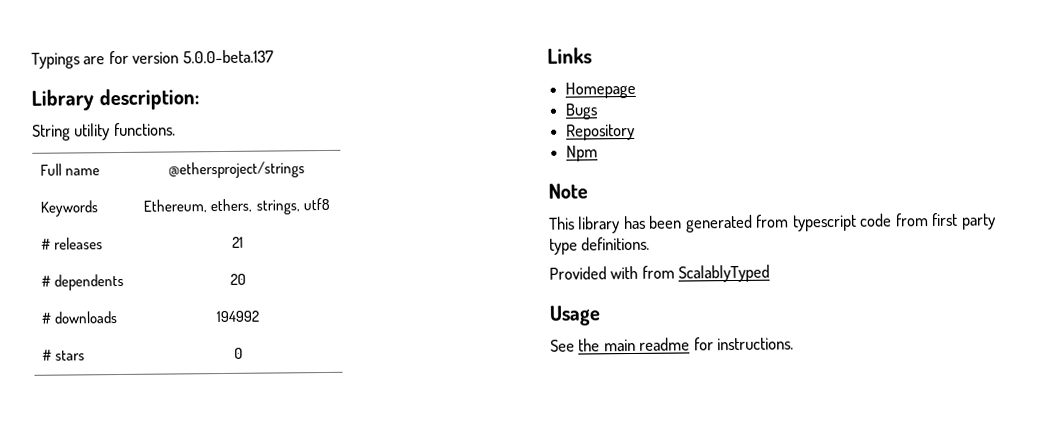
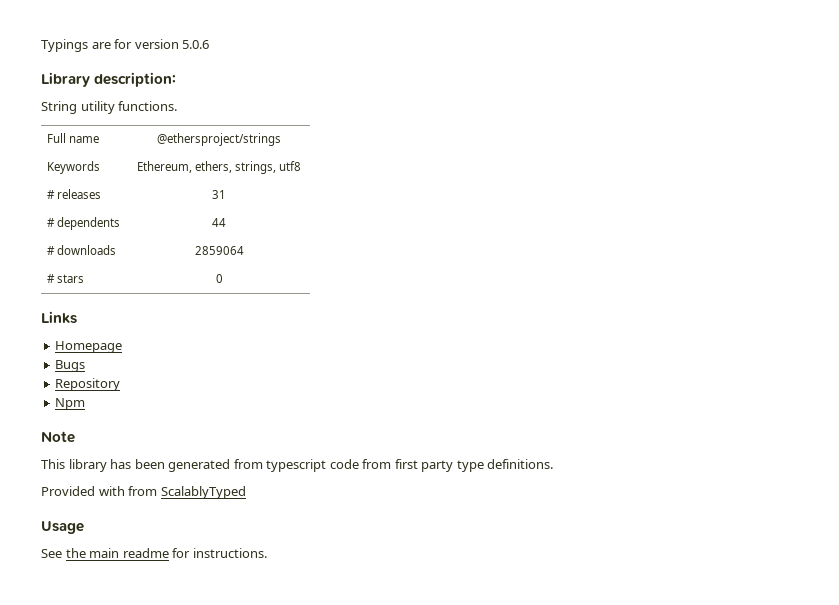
- Typings are for version 5.0.0-beta.137
+ Typings are for version 5.0.6
- # releases | 21
+ # releases | 31
- # dependents | 20
+ # dependents | 44
- # downloads | 194992
+ # downloads | 2859064

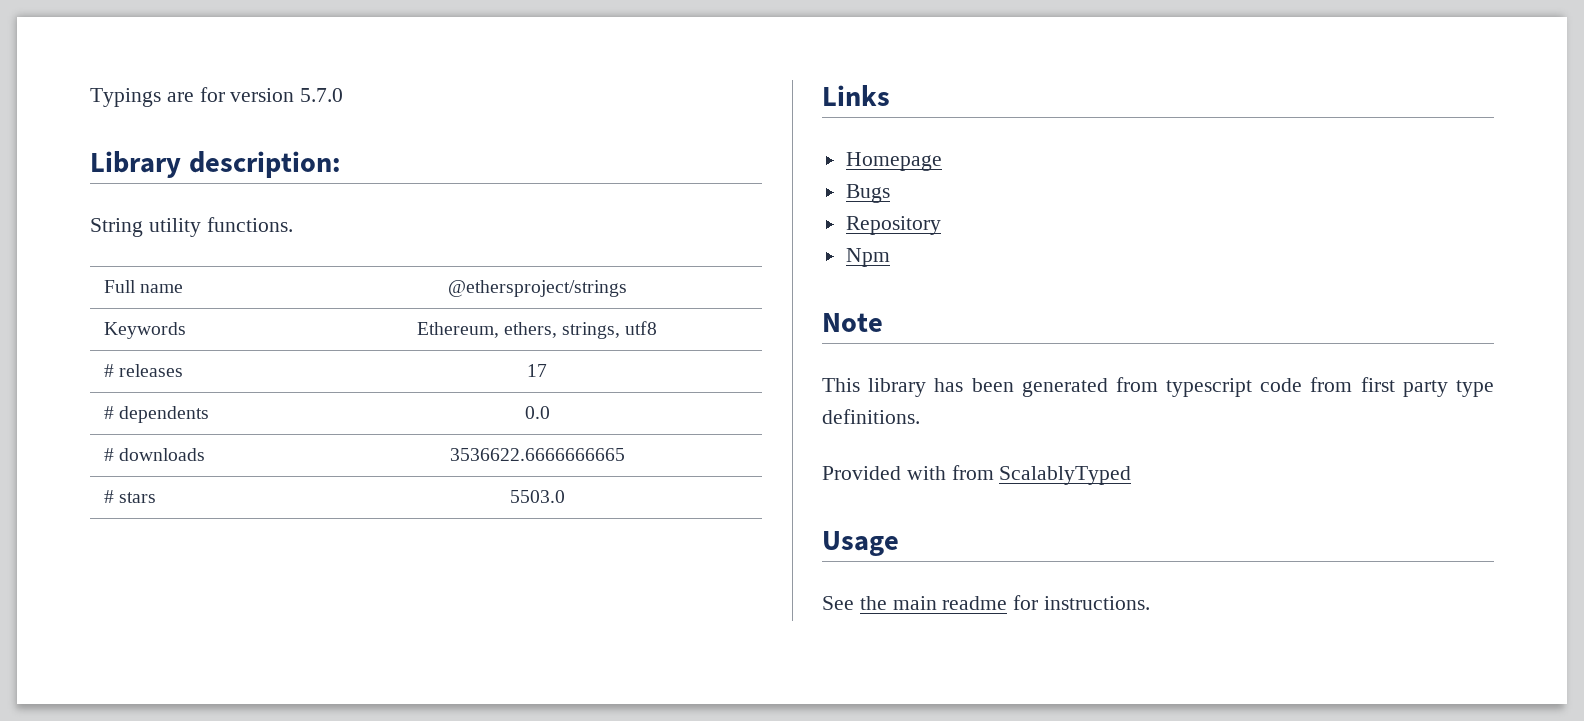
- Typings are for version 5.0.6
+ Typings are for version 5.7.0
- # releases | 31
+ # releases | 17
- # dependents | 44
+ # dependents | 0.0
- # downloads | 2859064
+ # downloads | 3536622.6666666665
- # stars | 0
+ # stars | 5503.0

